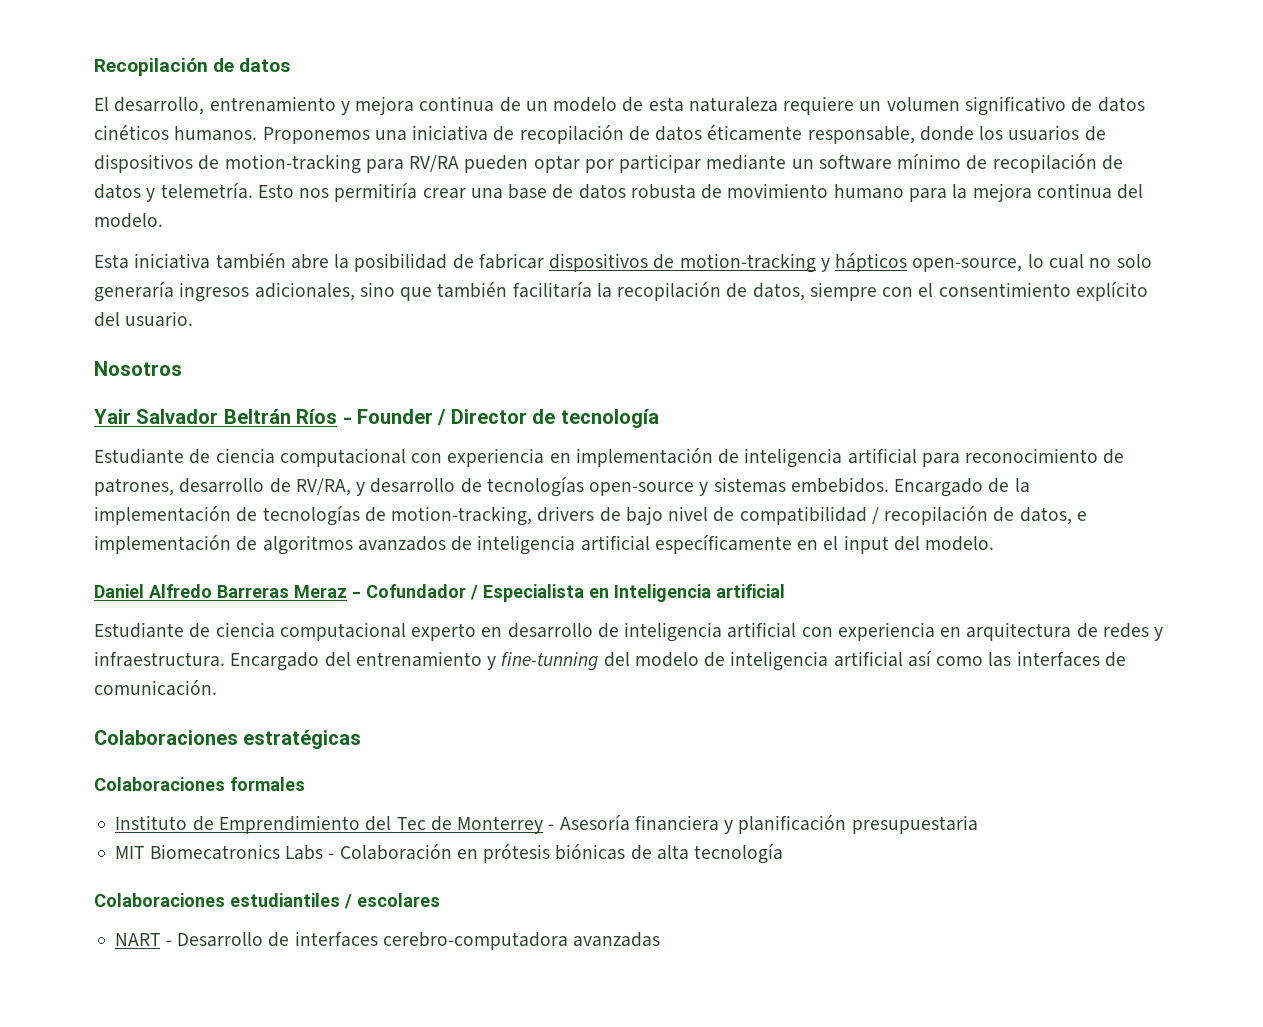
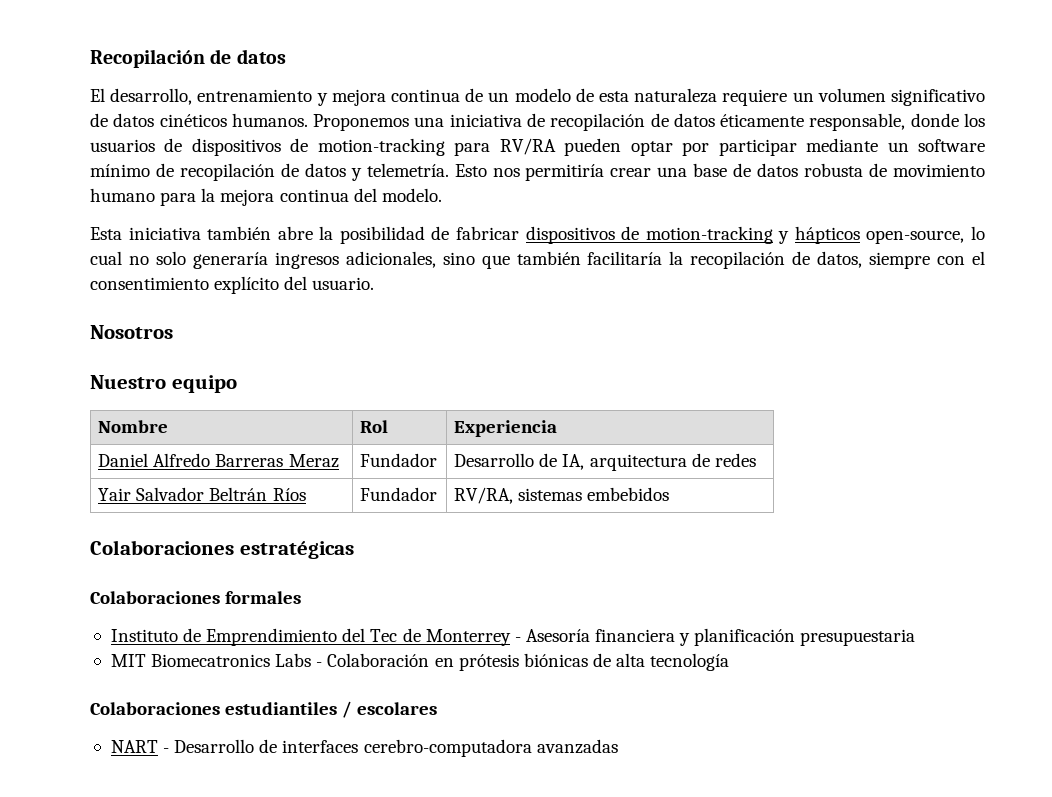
- Yair Salvador Beltrán Ríos - Founder / Director de tecnología
- Estudiante de ciencia computacional con experiencia en implementación de inteligencia artificial para reconocimiento de patrones, desarrollo de RV/RA, y desarrollo de tecnologías open-source y sistemas embebidos. Encargado de la implementación de tecnologías de motion-tracking, drivers de bajo nivel de compatibilidad / recopilación de datos, e implementación de algoritmos avanzados de inteligencia artificial específicamente en el input del modelo.
- Daniel Alfredo Barreras Meraz - Cofundador / Especialista en Inteligencia artificial
- Estudiante de ciencia computacional experto en desarrollo de inteligencia artificial con experiencia en arquitectura de redes y infraestructura. Encargado del entrenamiento y fine-tunning del modelo de inteligencia artificial así como las interfaces de comunicación.
+ Nuestro equipo
+ Nombre | Rol | Experiencia
+ Daniel Alfredo Barreras Meraz | Fundador | Desarrollo de IA, arquitectura de redes
+ Yair Salvador Beltrán Ríos | Fundador | RV/RA, sistemas embebidos

